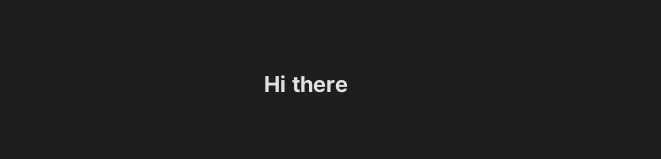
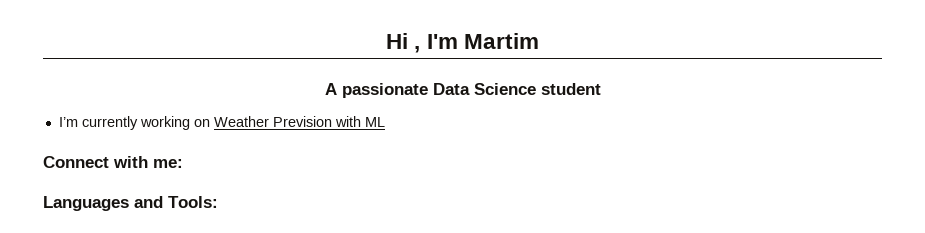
- Hi there
+ Hi , I'm Martim
+ A passionate Data Science student
+ I’m currently working on Weather Prevision with ML
+ Connect with me:
+ Languages and Tools:

